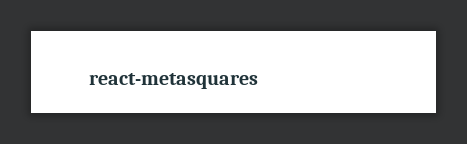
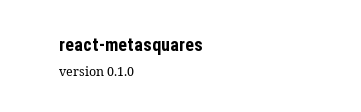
+ version 0.1.0

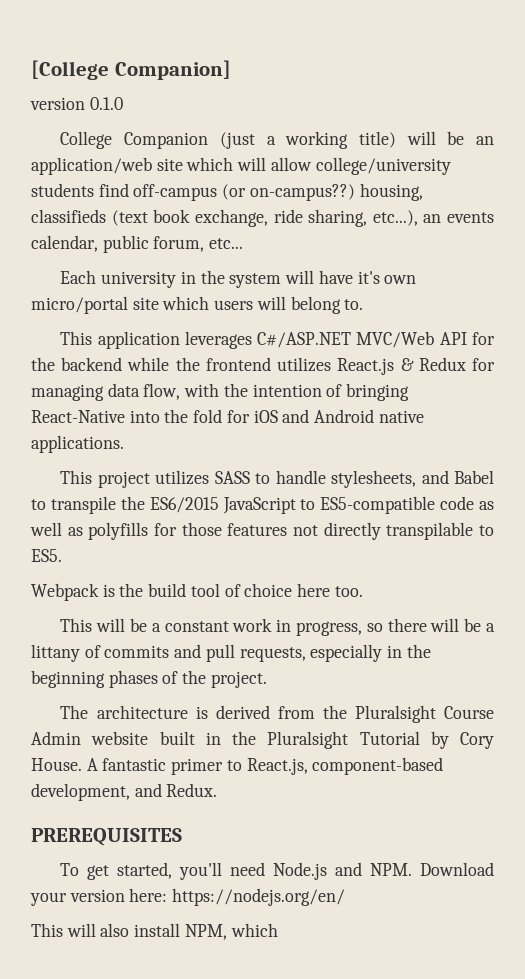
- react-metasquares
+ [College Companion]
+ College Companion (just a working title) will be an application/web site which will allow college/university students find off-campus (or on-campus??) housing, classifieds (text book exchange, ride sharing, etc...), an events calendar, public forum, etc...
+ Each university in the system will have it's own micro/portal site which users will belong to.
+ This application leverages C#/ASP.NET MVC/Web API for the backend while the frontend utilizes React.js & Redux for managing data flow, with the intention of bringing React-Native into the fold for iOS and Android native applications.
+ This project utilizes SASS to handle stylesheets, and Babel to transpile the ES6/2015 JavaScript to ES5-compatible code as well as polyfills for those features not directly transpilable to ES5.
+ Webpack is the build tool of choice here too.
+ This will be a constant work in progress, so there will be a littany of commits and pull requests, especially in the beginning phases of the project.
+ The architecture is derived from the Pluralsight Course Admin website built in the Pluralsight Tutorial by Cory House. A fantastic primer to React.js, component-based development, and Redux.
+ PREREQUISITES
+ To get started, you'll need Node.js and NPM. Download your version here: https://nodejs.org/en/
+ This will also install NPM, which

